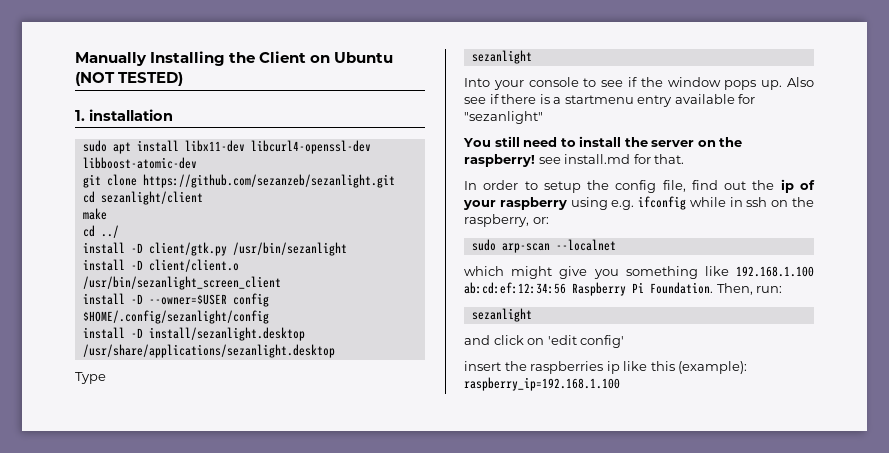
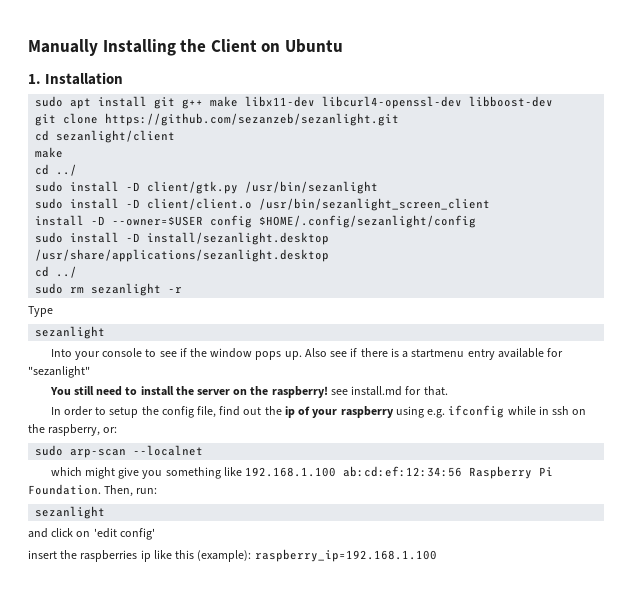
- Manually Installing the Client on Ubuntu (NOT TESTED)
+ Manually Installing the Client on Ubuntu
- 1. installation
+ 1. Installation
- sudo apt install libx11-dev libcurl4-openssl-dev libboost-atomic-dev
+ sudo apt install git g++ make libx11-dev libcurl4-openssl-dev libboost-dev
- install -D client/gtk.py /usr/bin/sezanlight
+ sudo install -D client/gtk.py /usr/bin/sezanlight
- install -D client/client.o /usr/bin/sezanlight_screen_client
+ sudo install -D client/client.o /usr/bin/sezanlight_screen_client
- install -D install/sezanlight.desktop /usr/share/applications/sezanlight.desktop
+ sudo install -D install/sezanlight.desktop /usr/share/applications/sezanlight.desktop
+ cd ../
+ sudo rm sezanlight -r

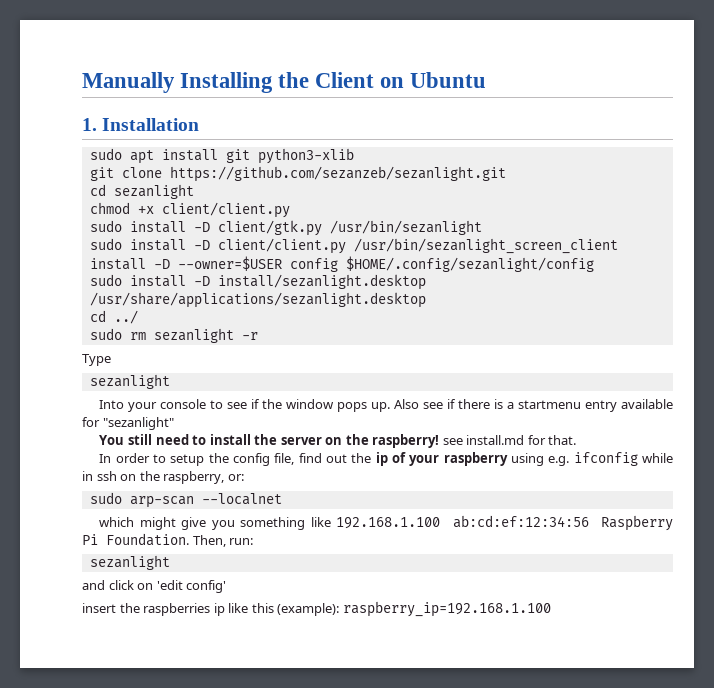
- sudo apt install git g++ make libx11-dev libcurl4-openssl-dev libboost-dev
+ sudo apt install git python3-xlib
- cd sezanlight/client
- make
- cd ../
+ cd sezanlight
+ chmod +x client/client.py
- sudo install -D client/client.o /usr/bin/sezanlight_screen_client
+ sudo install -D client/client.py /usr/bin/sezanlight_screen_client

